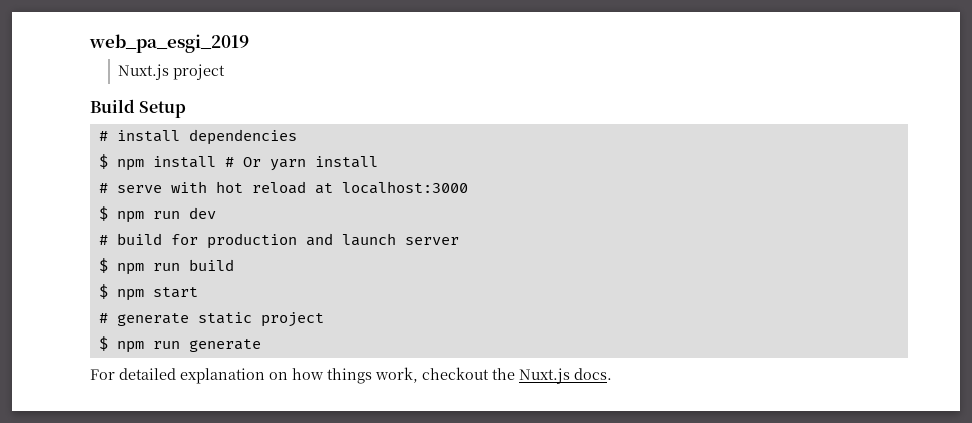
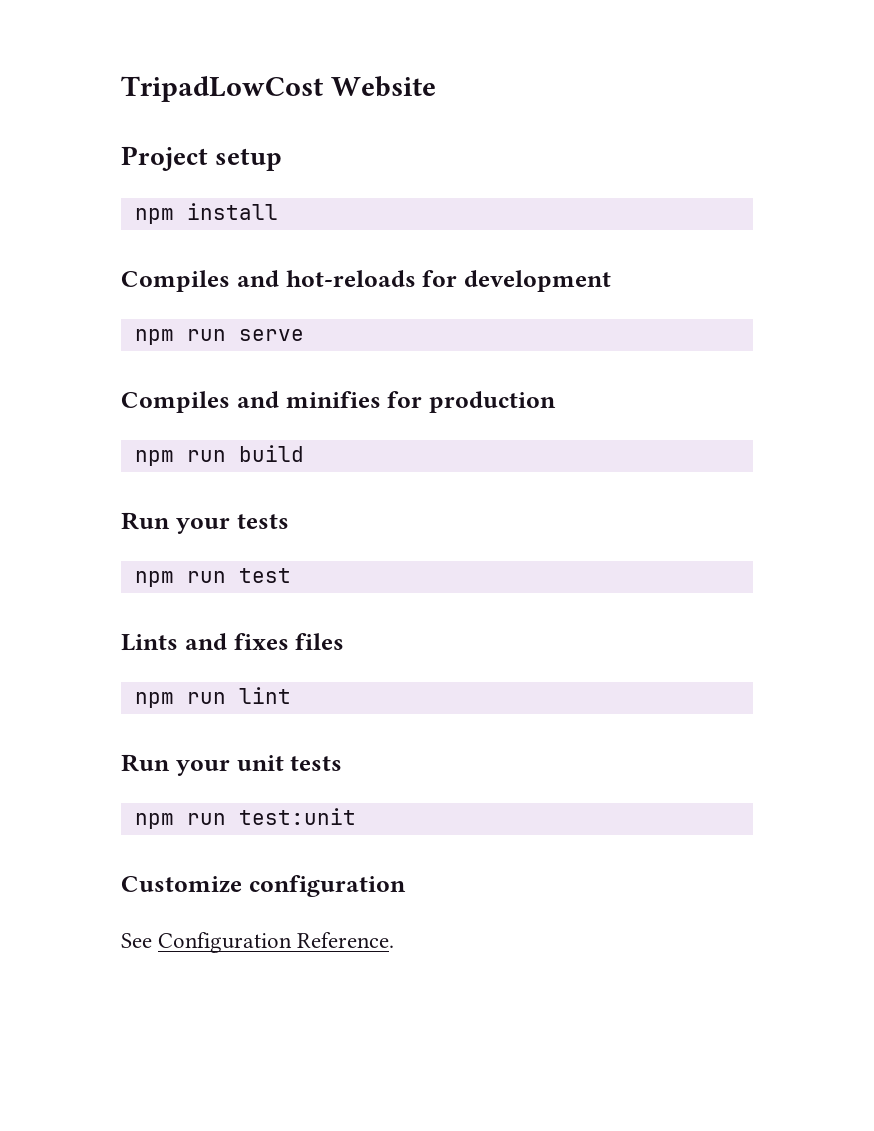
- web_pa_esgi_2019
- Nuxt.js project
- Build Setup
- # install dependencies
- $ npm install # Or yarn install
- # serve with hot reload at localhost:3000
- $ npm run dev
- # build for production and launch server
- $ npm run build
- $ npm start
- # generate static project
- $ npm run generate
- For detailed explanation on how things work, checkout the Nuxt.js docs.
+ TripadLowCost Website
+ Project setup
+ npm install
+ Compiles and hot-reloads for development
+ npm run serve
+ Compiles and minifies for production
+ npm run build
+ Run your tests
+ npm run test
+ Lints and fixes files
+ npm run lint
+ Run your unit tests
+ npm run test:unit
+ Customize configuration
+ See Configuration Reference.

